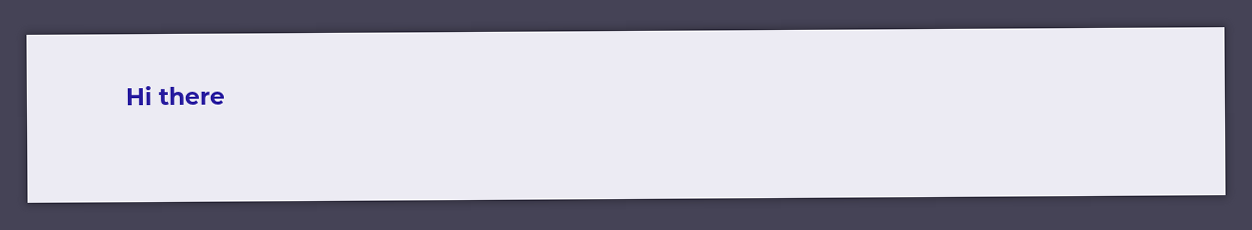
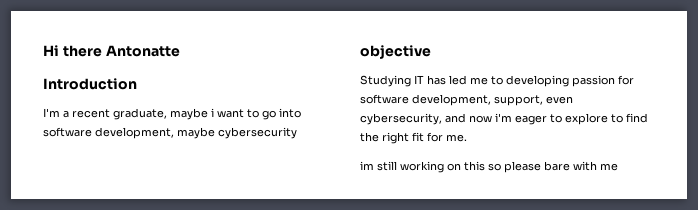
- Hi there
+ Hi there Antonatte
+ Introduction
+ I'm a recent graduate, maybe i want to go into software development, maybe cybersecurity
+ objective
+ Studying IT has led me to developing passion for software development, support, even cybersecurity, and now i'm eager to explore to find the right fit for me.
+ im still working on this so please bare with me

